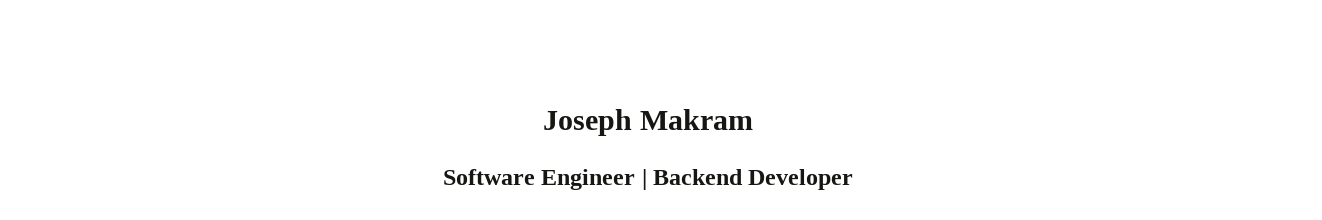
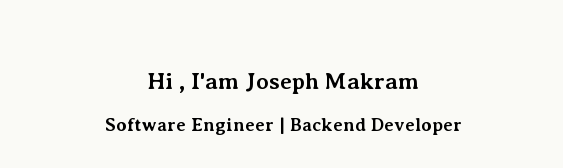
- Joseph Makram
+ Hi , I'am Joseph Makram

